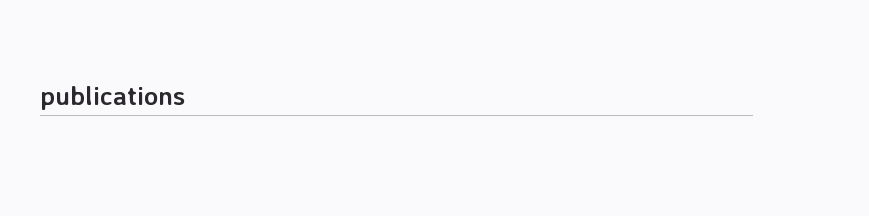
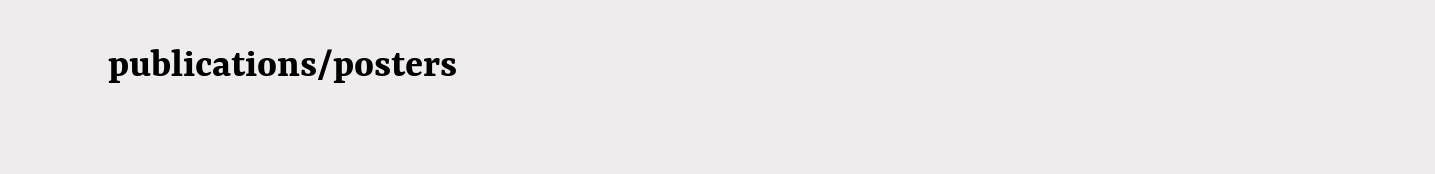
- publications
+ publications/posters

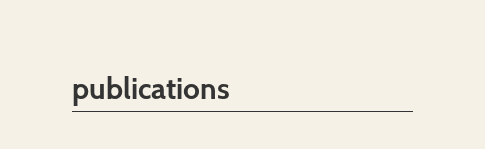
- publications/posters
+ publications

